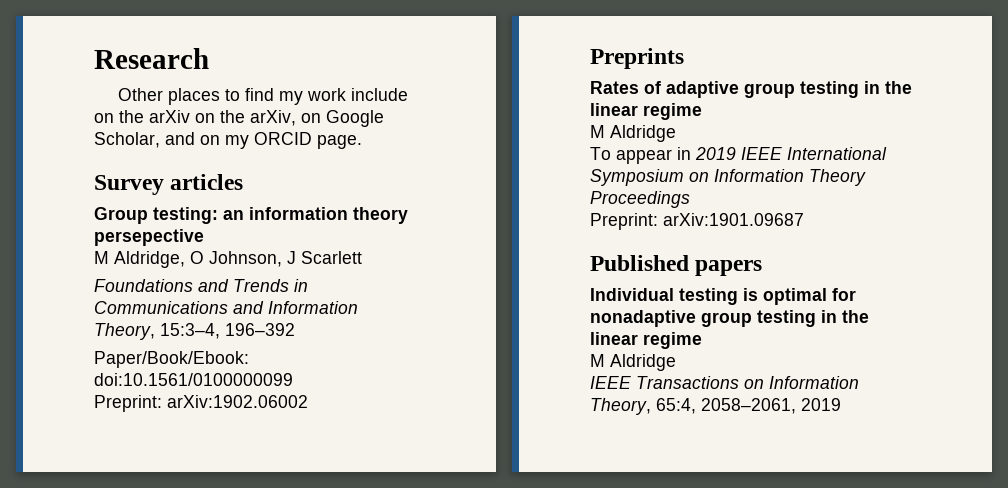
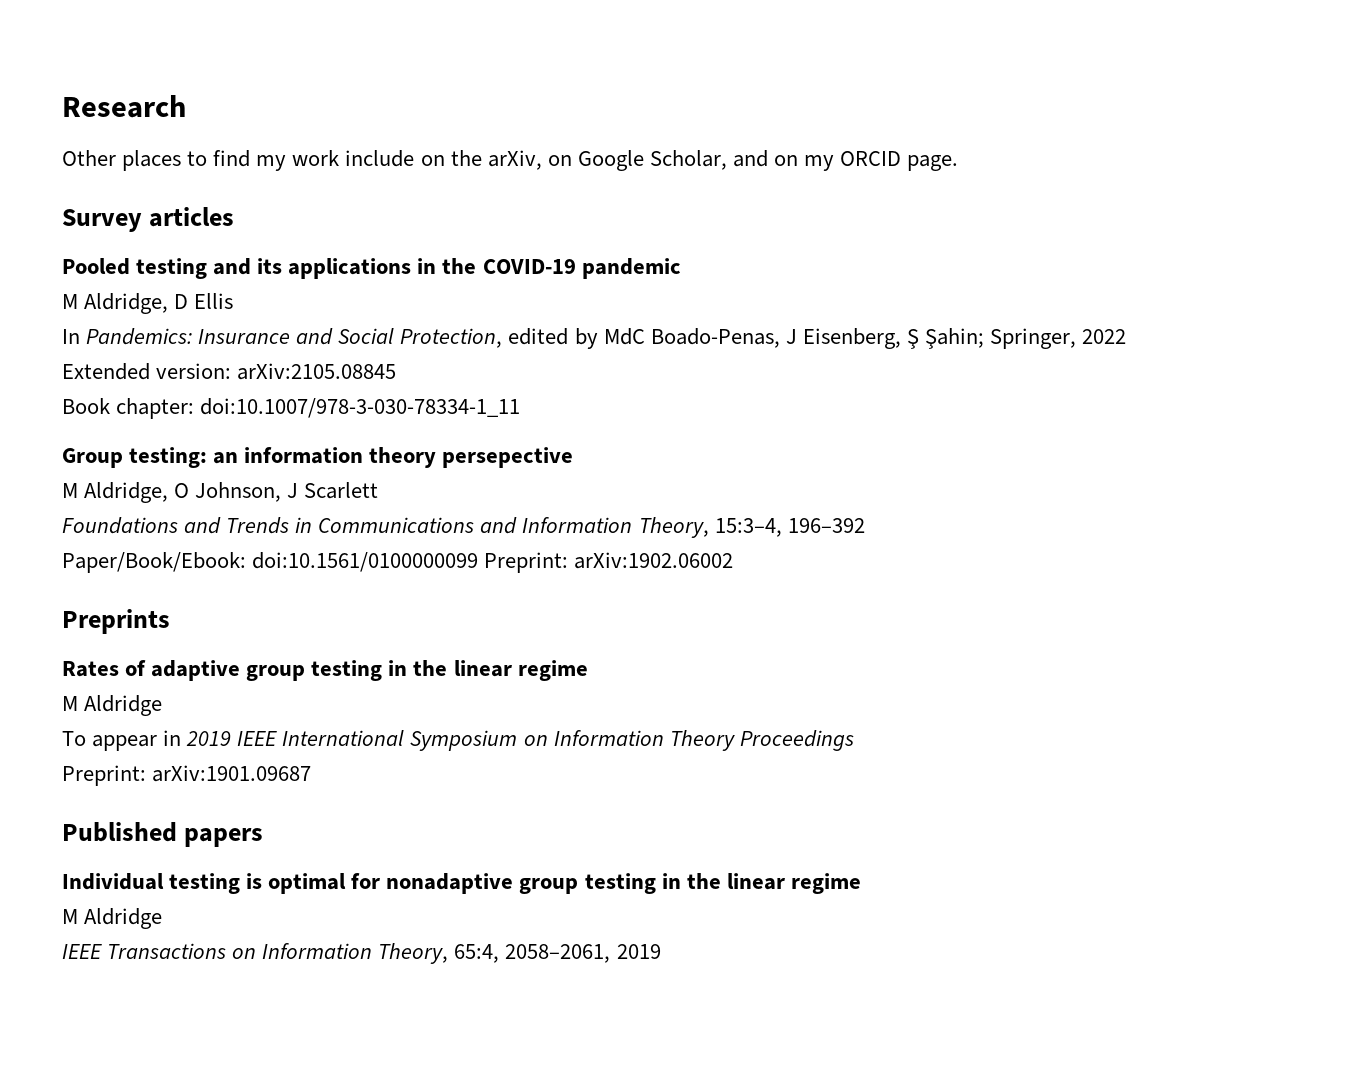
- Other places to find my work include on the arXiv on the arXiv, on Google Scholar, and on my ORCID page.
+ Other places to find my work include on the arXiv, on Google Scholar, and on my ORCID page.
+ Pooled testing and its applications in the COVID-19 pandemic
+ M Aldridge, D Ellis
+ In Pandemics: Insurance and Social Protection, edited by MdC Boado-Penas, J Eisenberg, Ş Şahin; Springer, 2022
+ Extended version: arXiv:2105.08845
+ Book chapter: doi:10.1007/978-3-030-78334-1_11
- Paper/Book/Ebook: doi:10.1561/0100000099
- Preprint: arXiv:1902.06002
+ Paper/Book/Ebook: doi:10.1561/0100000099 Preprint: arXiv:1902.06002

